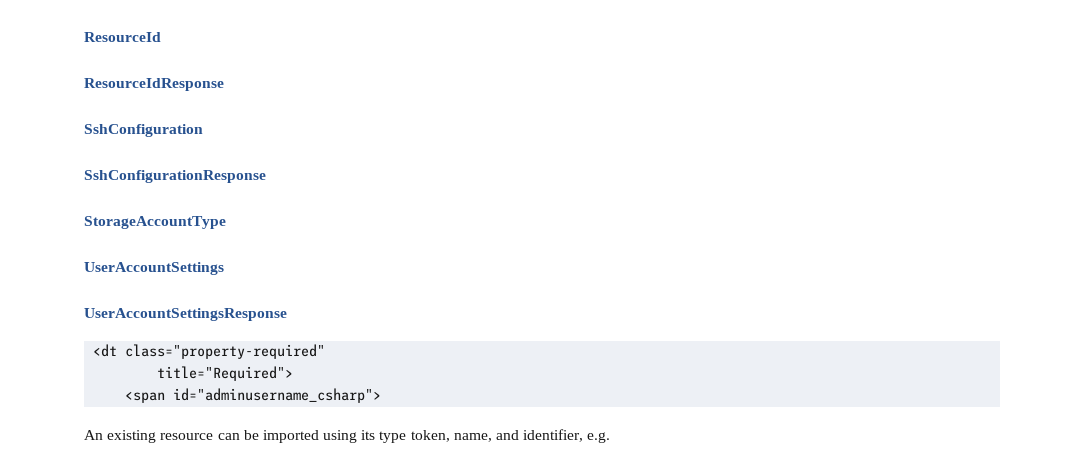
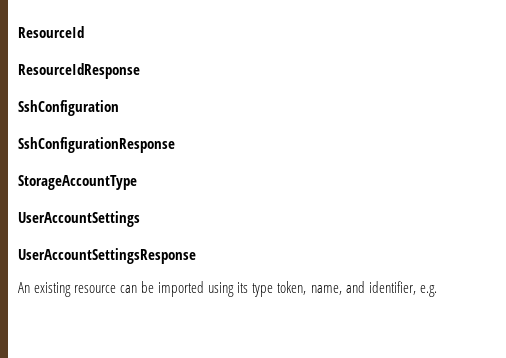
- <dt class="property-required"
- title="Required">
- <span id="adminusername_csharp">

